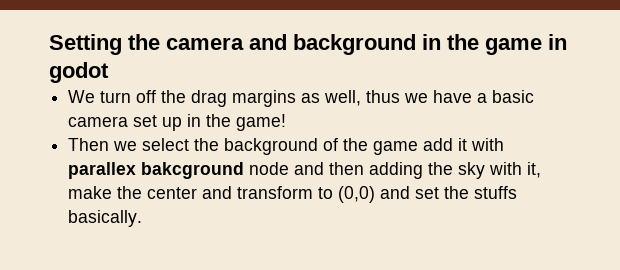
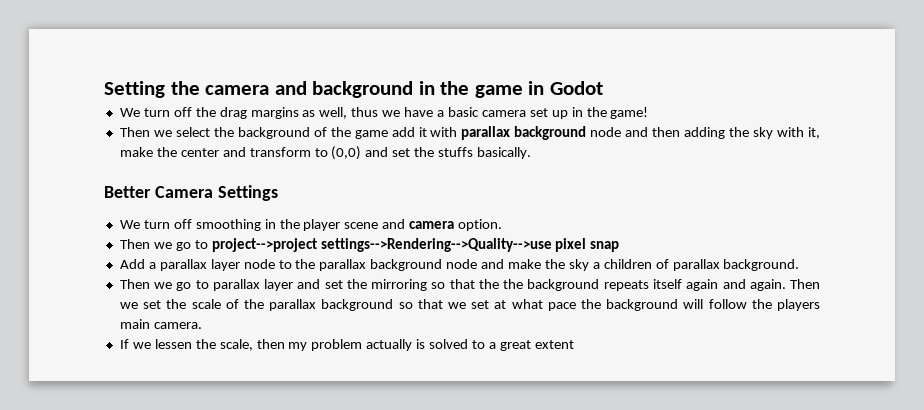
- Setting the camera and background in the game in godot
+ Setting the camera and background in the game in Godot
- Then we select the background of the game add it with parallex bakcground node and then adding the sky with it, make the center and transform to (0,0) and set the stuffs basically.
+ Then we select the background of the game add it with parallax background node and then adding the sky with it, make the center and transform to (0,0) and set the stuffs basically.
+ Better Camera Settings
+ We turn off smoothing in the player scene and camera option.
+ Then we go to project-->project settings-->Rendering-->Quality-->use pixel snap
+ Add a parallax layer node to the parallax background node and make the sky a children of parallax background.
+ Then we go to parallax layer and set the mirroring so that the the background repeats itself again and again. Then we set the scale of the parallax background so that we set at what pace the background will follow the players main camera.
+ If we lessen the scale, then my problem actually is solved to a great extent

